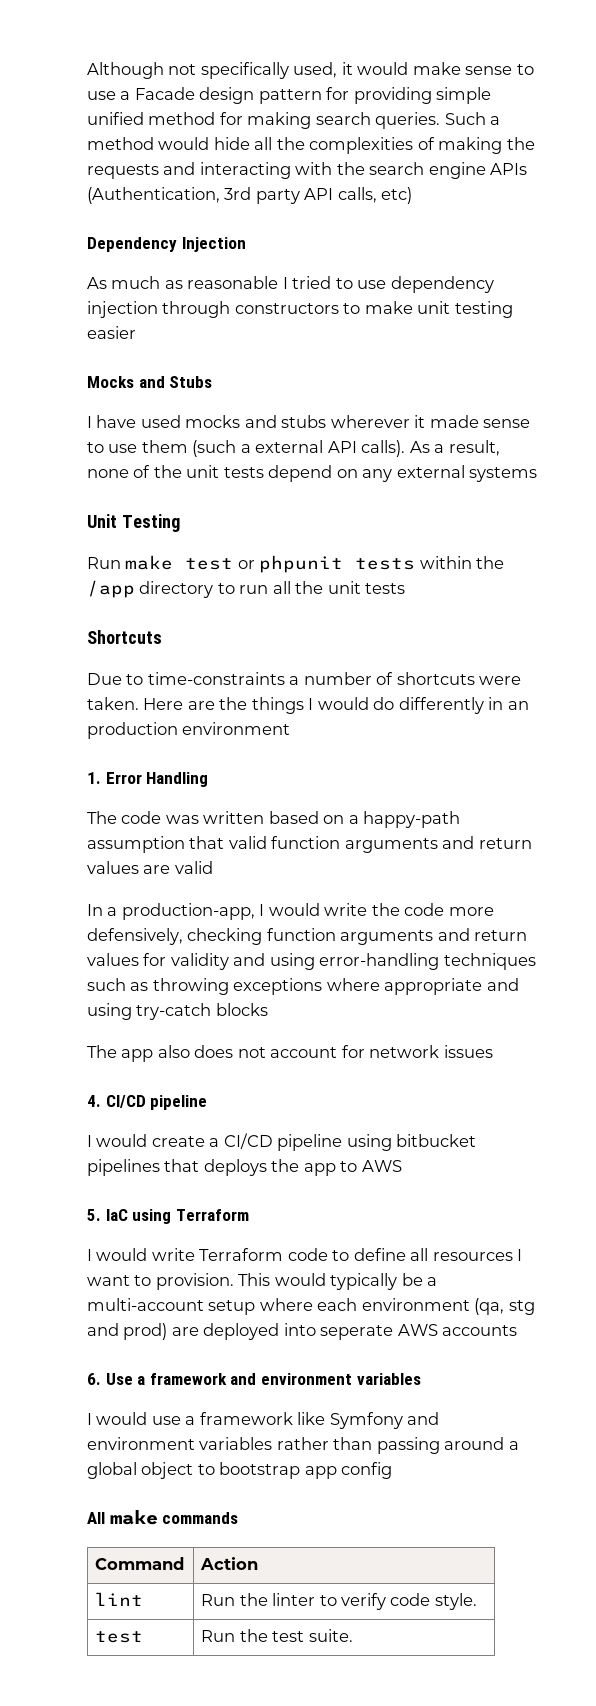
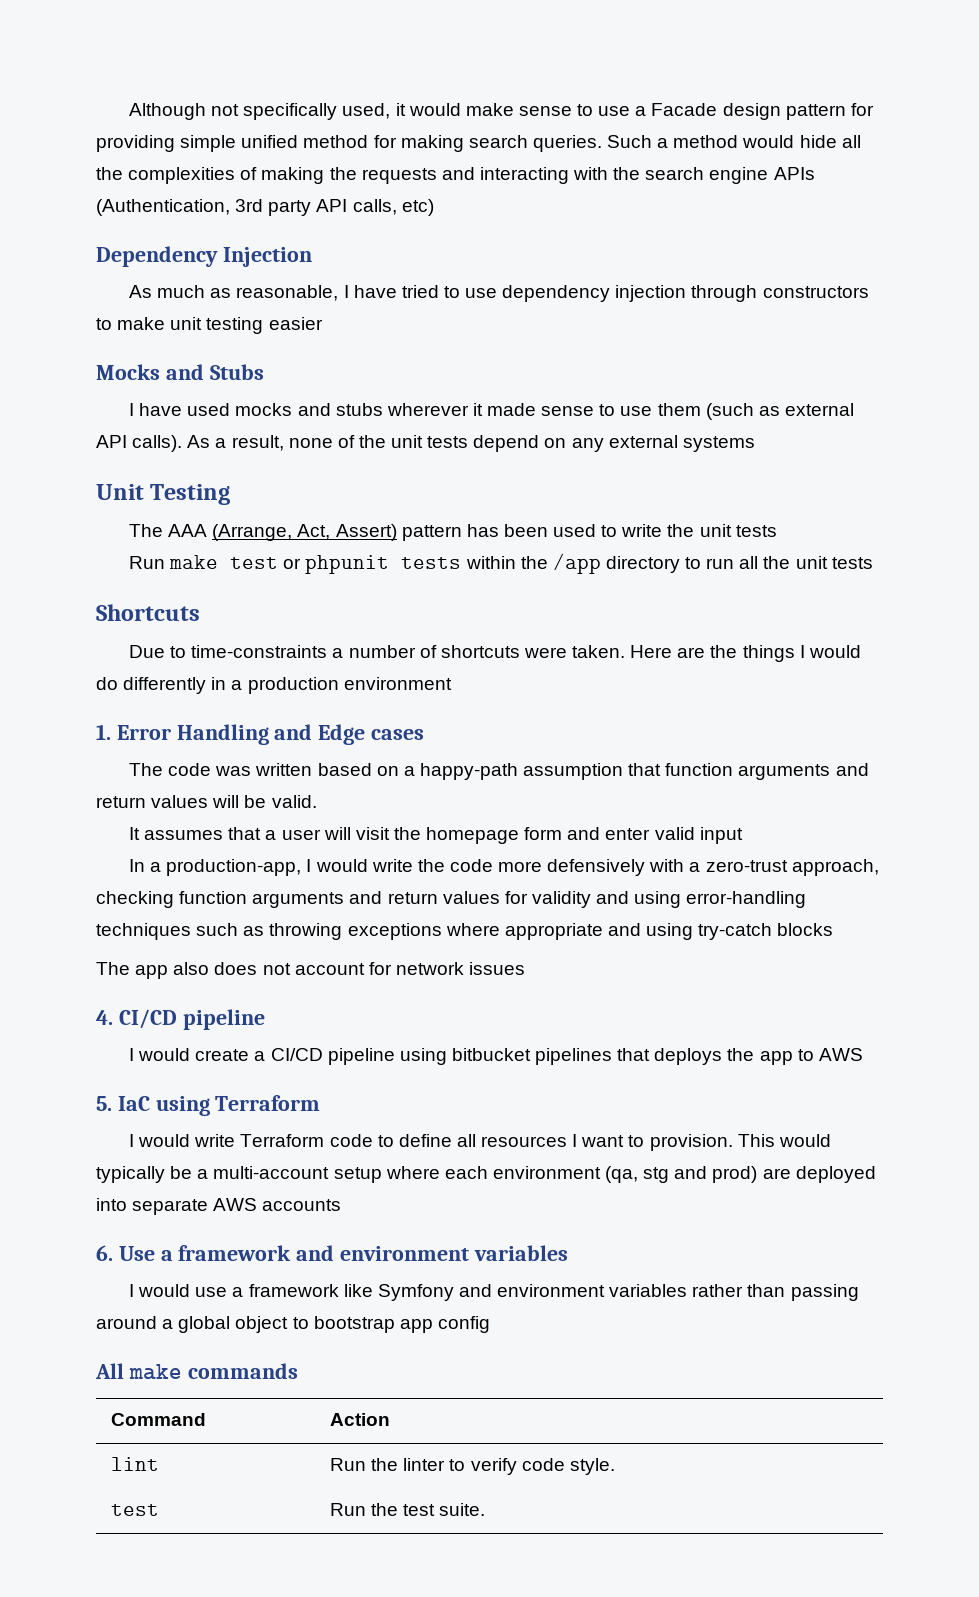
- As much as reasonable I tried to use dependency injection through constructors to make unit testing easier
+ As much as reasonable, I have tried to use dependency injection through constructors to make unit testing easier
- I have used mocks and stubs wherever it made sense to use them (such a external API calls).
+ I have used mocks and stubs wherever it made sense to use them (such as external API calls).
+ The AAA (Arrange, Act, Assert) pattern has been used to write the unit tests
- Here are the things I would do differently in an production environment
+ Here are the things I would do differently in a production environment
- 1. Error Handling
+ 1. Error Handling and Edge cases
- The code was written based on a happy-path assumption that valid function arguments and return values are valid
+ The code was written based on a happy-path assumption that function arguments and return values will be valid.
+ It assumes that a user will visit the homepage form and enter valid input
- In a production-app, I would write the code more defensively, checking function arguments and return values for validity and using error-handling techniques such as throwing exceptions where appropriate and using try-catch blocks
+ In a production-app, I would write the code more defensively with a zero-trust approach, checking function arguments and return values for validity and using error-handling techniques such as throwing exceptions where appropriate and using try-catch blocks
- This would typically be a multi-account setup where each environment (qa, stg and prod) are deployed into seperate AWS accounts
+ This would typically be a multi-account setup where each environment (qa, stg and prod) are deployed into separate AWS accounts

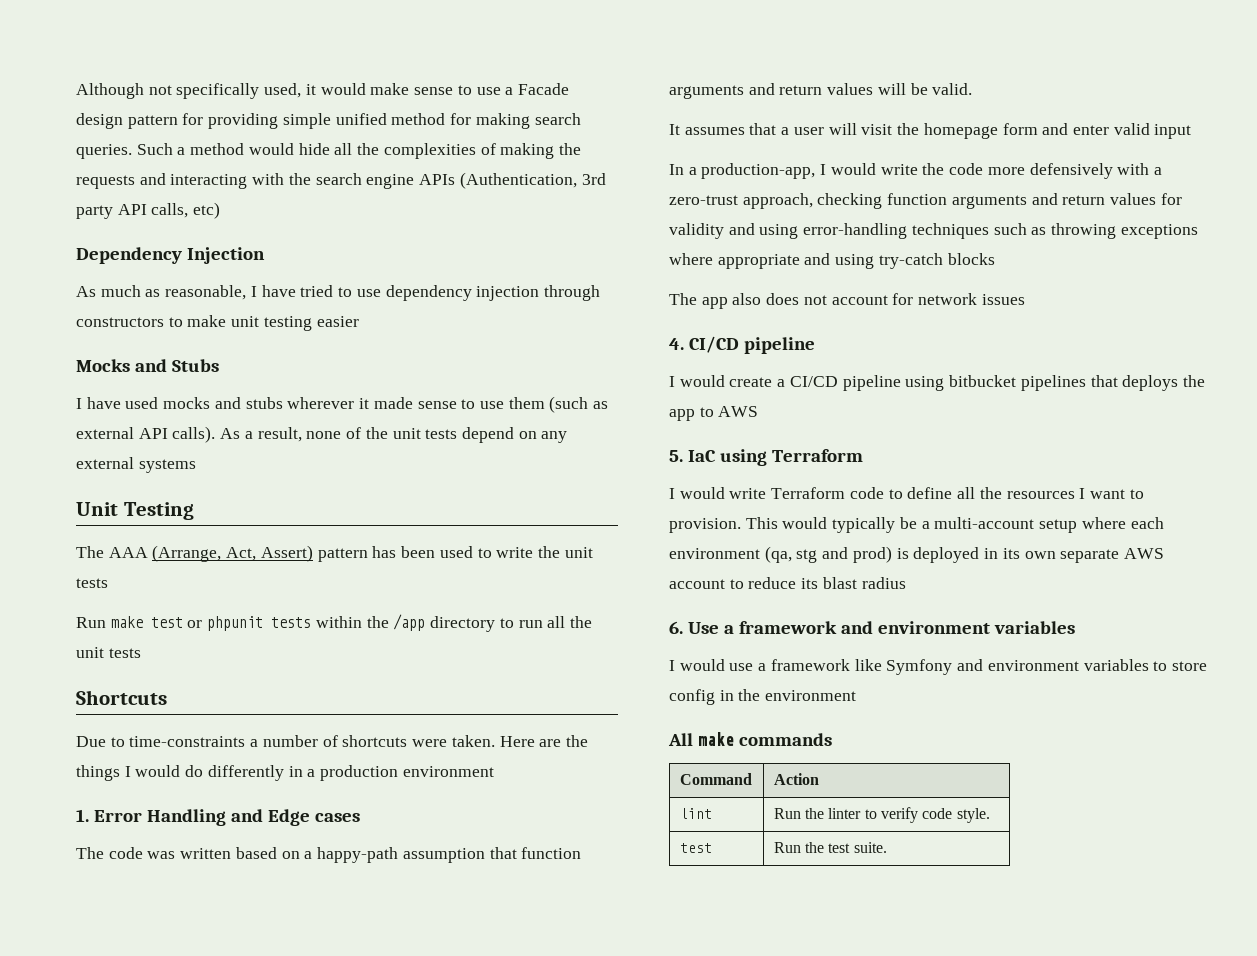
- I would write Terraform code to define all resources I want to provision.
+ I would write Terraform code to define all the resources I want to provision.
- This would typically be a multi-account setup where each environment (qa, stg and prod) are deployed into separate AWS accounts
+ This would typically be a multi-account setup where each environment (qa, stg and prod) is deployed in its own separate AWS account to reduce its blast radius
- I would use a framework like Symfony and environment variables rather than passing around a global object to bootstrap app config
+ I would use a framework like Symfony and environment variables to store config in the environment

